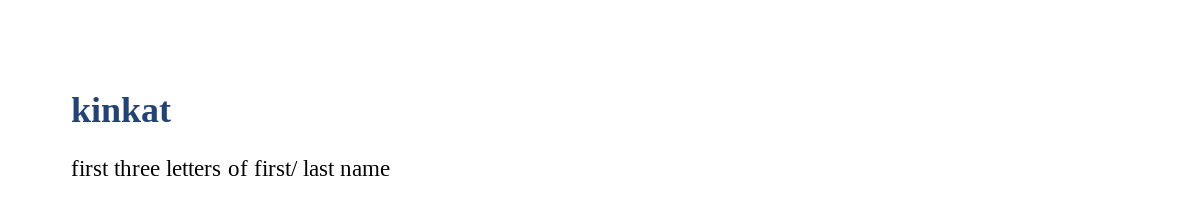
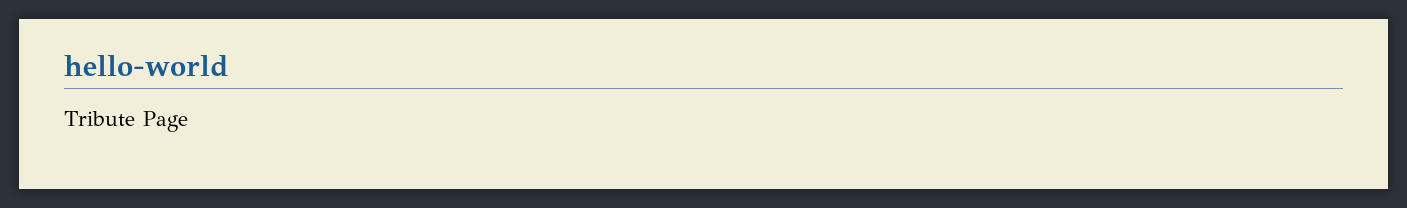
- kinkat
- first three letters of first/ last name
+ hello-world
+ Tribute Page

